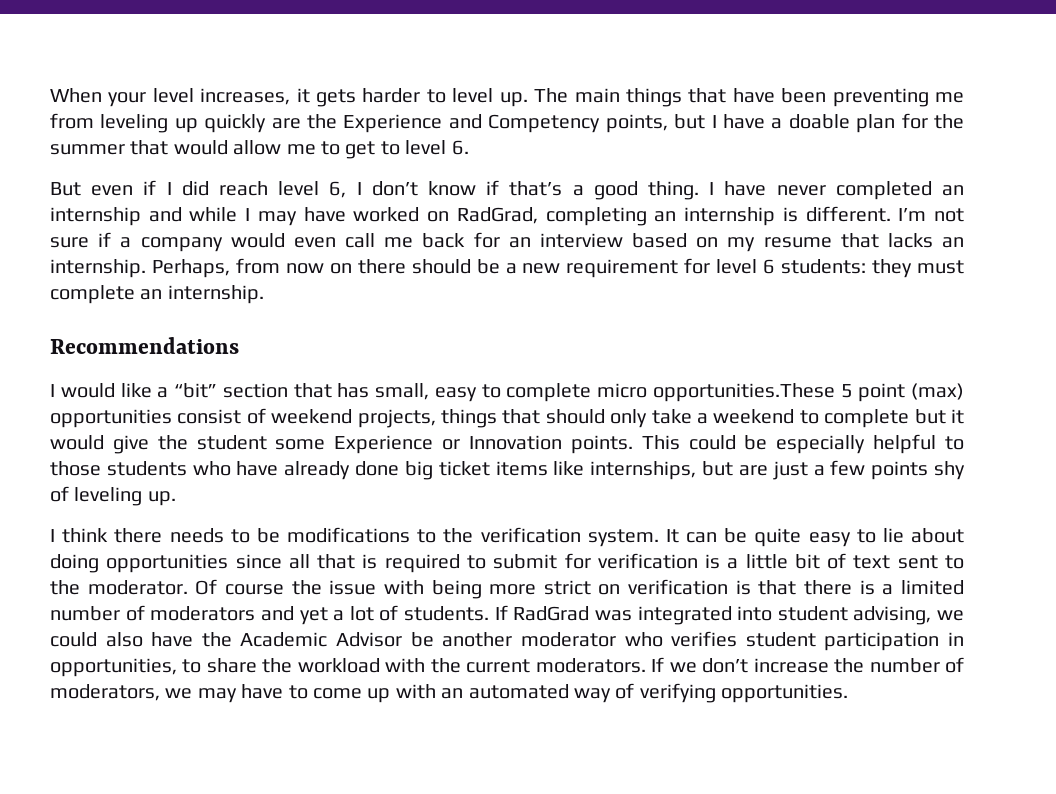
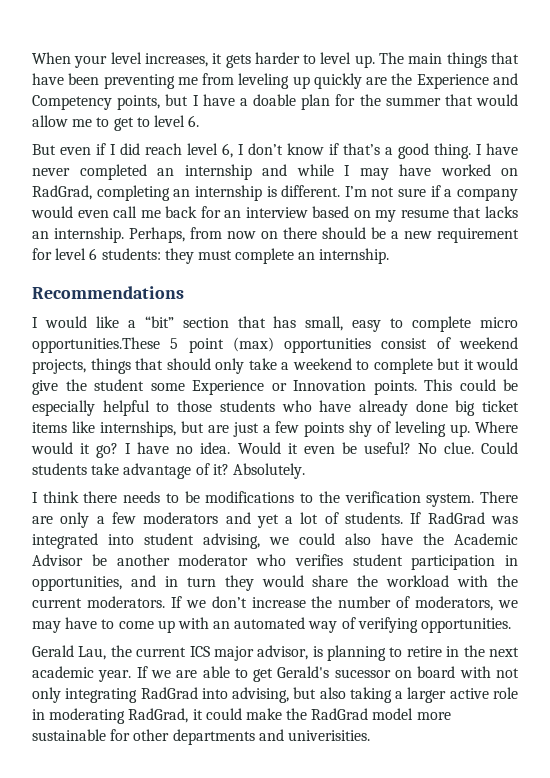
+ Where would it go? I have no idea. Would it even be useful? No clue. Could students take advantage of it? Absolutely.
- It can be quite easy to lie about doing opportunities since all that is required to submit for verification is a little bit of text sent to the moderator. Of course the issue with being more strict on verification is that there is a limited number of moderators and yet a lot of students.
+ There are only a few moderators and yet a lot of students.
- If RadGrad was integrated into student advising, we could also have the Academic Advisor be another moderator who verifies student participation in opportunities, to share the workload with the current moderators.
+ If RadGrad was integrated into student advising, we could also have the Academic Advisor be another moderator who verifies student participation in opportunities, and in turn they would share the workload with the current moderators.
+ Gerald Lau, the current ICS major advisor, is planning to retire in the next academic year. If we are able to get Gerald's sucessor on board with not only integrating RadGrad into advising, but also taking a larger active role in moderating RadGrad, it could make the RadGrad model more sustainable for other departments and univerisities.

